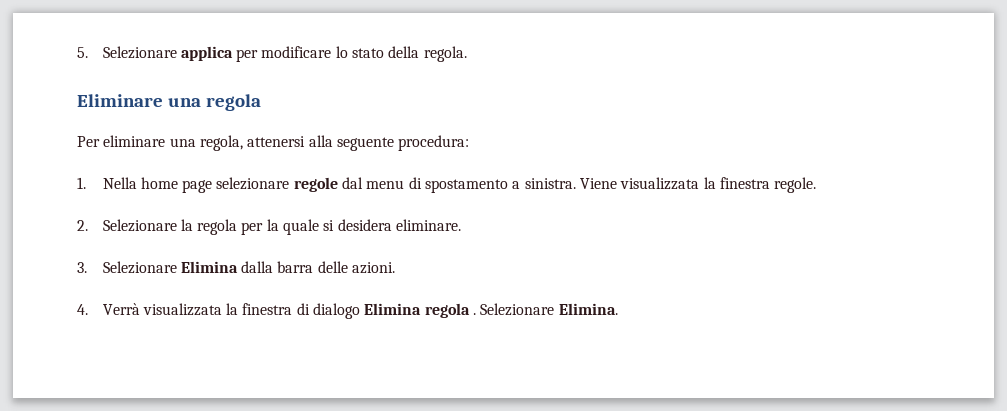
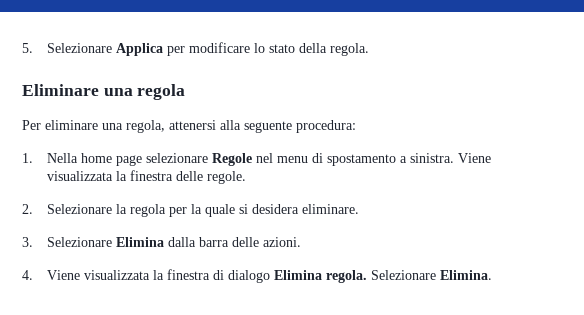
- 5. Selezionare applica per modificare lo stato della regola.
+ 5. Selezionare Applica per modificare lo stato della regola.
- 1. Nella home page selezionare regole dal menu di spostamento a sinistra.
+ 1. Nella home page selezionare Regole nel menu di spostamento a sinistra.
- Viene visualizzata la finestra regole.
+ Viene visualizzata la finestra delle regole.
- 4. Verrà visualizzata la finestra di dialogo Elimina regola .
+ 4. Viene visualizzata la finestra di dialogo Elimina regola.

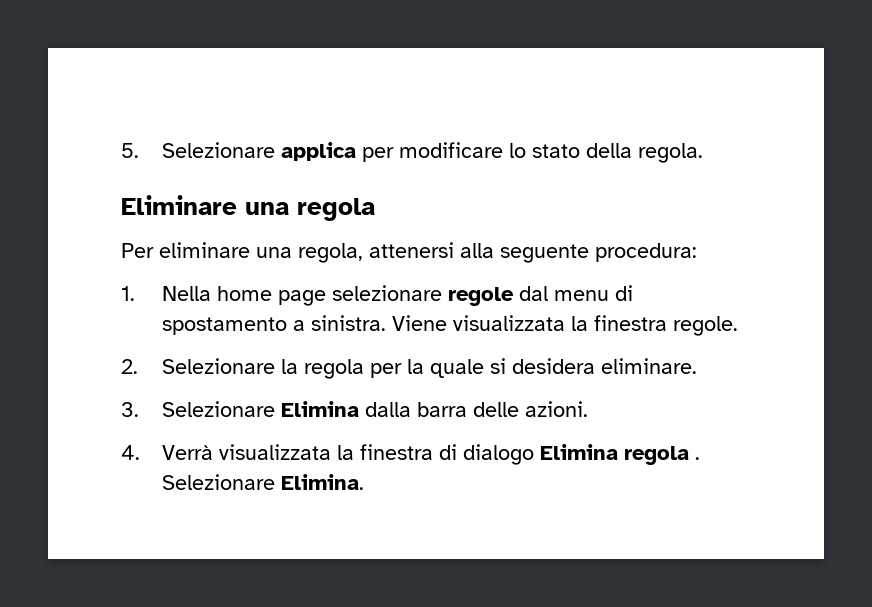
- 5. Selezionare Applica per modificare lo stato della regola.
+ 5. Selezionare applica per modificare lo stato della regola.
- 1. Nella home page selezionare Regole nel menu di spostamento a sinistra.
+ 1. Nella home page selezionare regole dal menu di spostamento a sinistra.
- Viene visualizzata la finestra delle regole.
+ Viene visualizzata la finestra regole.
- 4. Viene visualizzata la finestra di dialogo Elimina regola.
+ 4. Verrà visualizzata la finestra di dialogo Elimina regola .

